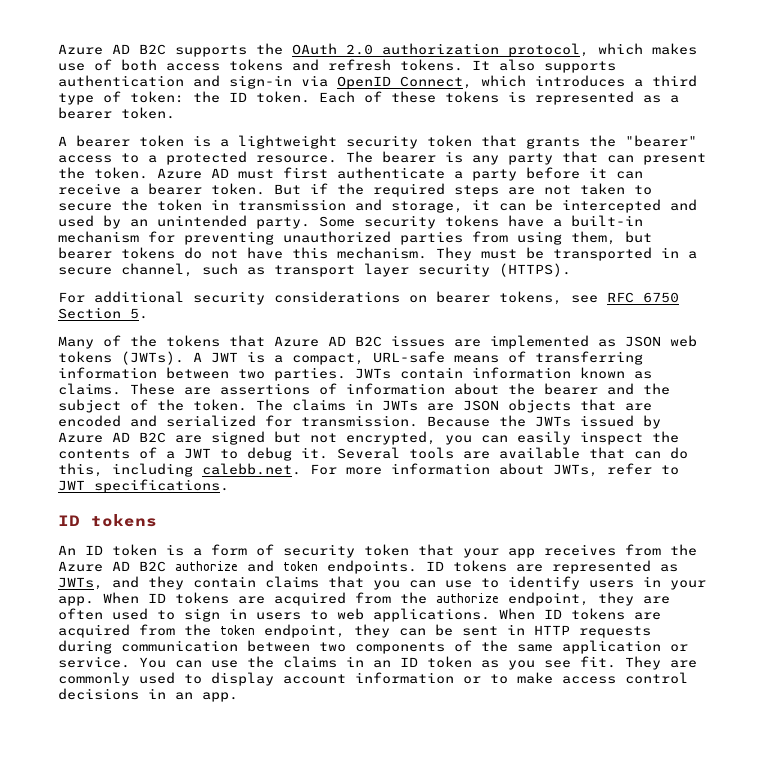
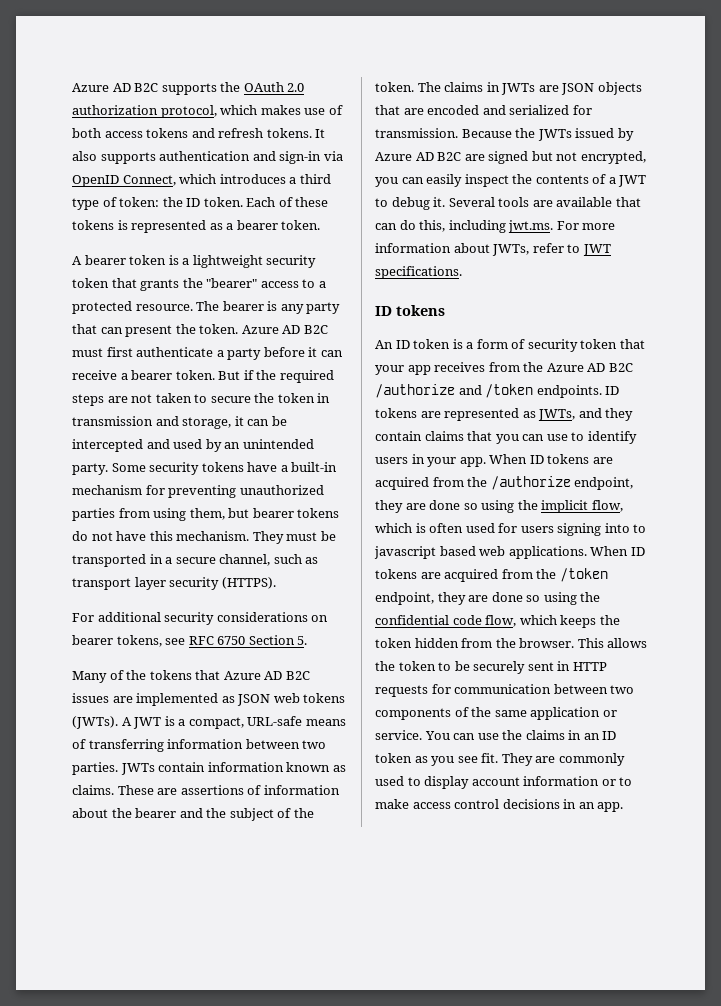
- Azure AD must first authenticate a party before it can receive a bearer token.
+ Azure AD B2C must first authenticate a party before it can receive a bearer token.
- Several tools are available that can do this, including calebb.net. For more information about JWTs, refer to JWT specifications.
+ Several tools are available that can do this, including jwt.ms. For more information about JWTs, refer to JWT specifications.
- An ID token is a form of security token that your app receives from the Azure AD B2C authorize and token endpoints.
+ An ID token is a form of security token that your app receives from the Azure AD B2C /authorize and /token endpoints.
- When ID tokens are acquired from the authorize endpoint, they are often used to sign in users to web applications.
+ When ID tokens are acquired from the /authorize endpoint, they are done so using the implicit flow, which is often used for users signing into to javascript based web applications.
- When ID tokens are acquired from the token endpoint, they can be sent in HTTP requests during communication between two components of the same application or service.
+ When ID tokens are acquired from the /token endpoint, they are done so using the confidential code flow, which keeps the token hidden from the browser. This allows the token to be securely sent in HTTP requests for communication between two components of the same application or service.

